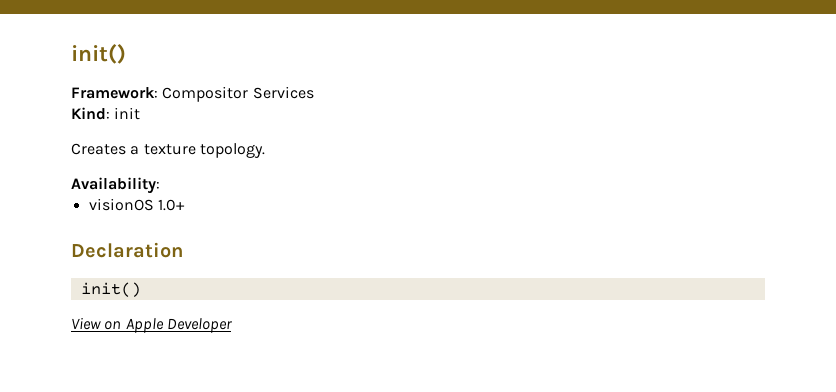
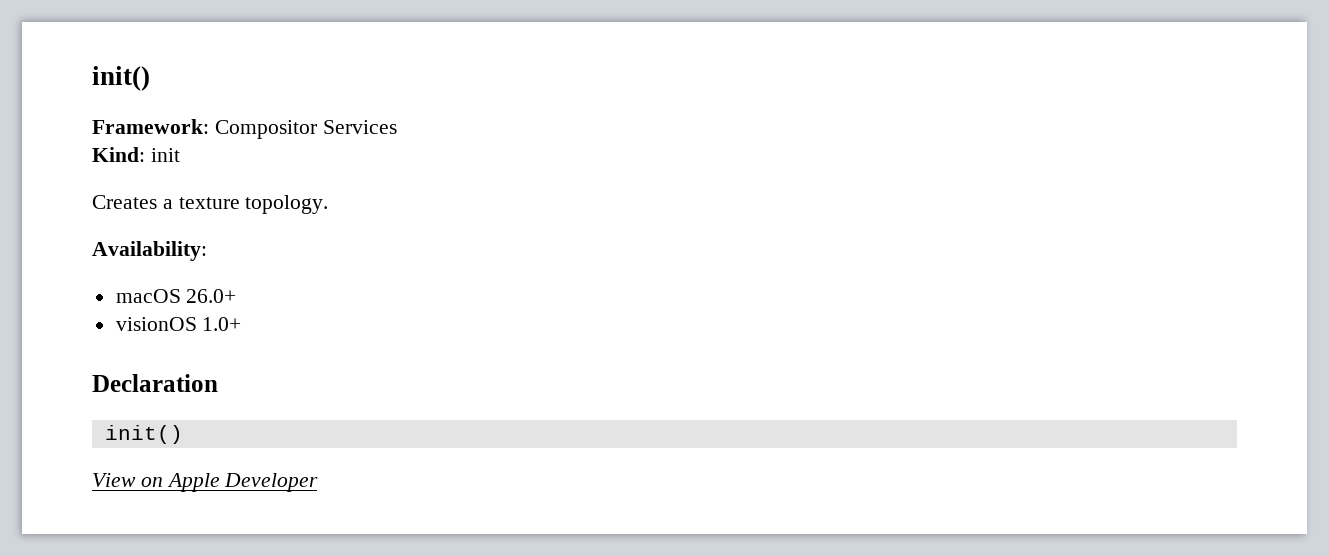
+ macOS 26.0+

